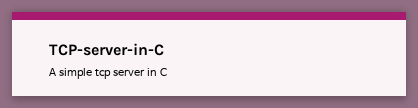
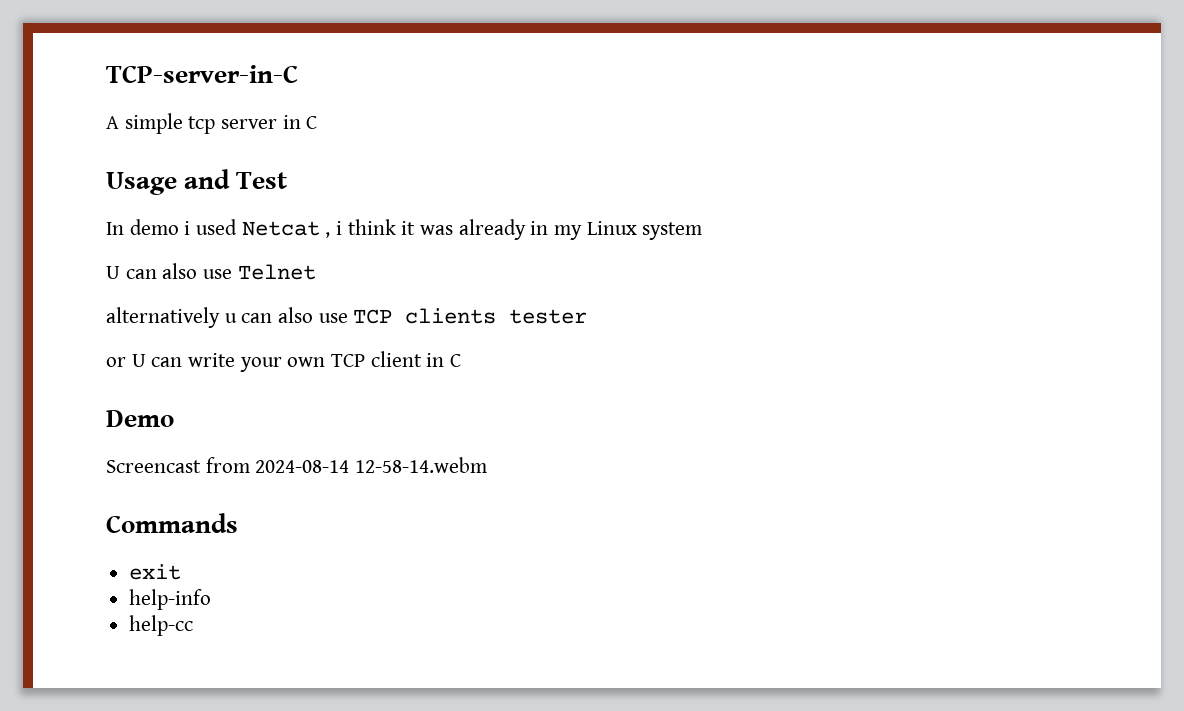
+ Usage and Test
+ In demo i used Netcat , i think it was already in my Linux system
+ U can also use Telnet
+ alternatively u can also use TCP clients tester
+ or U can write your own TCP client in C
+ Demo
+ Screencast from 2024-08-14 12-58-14.webm
+ Commands
+ exit
+ help-info
+ help-cc

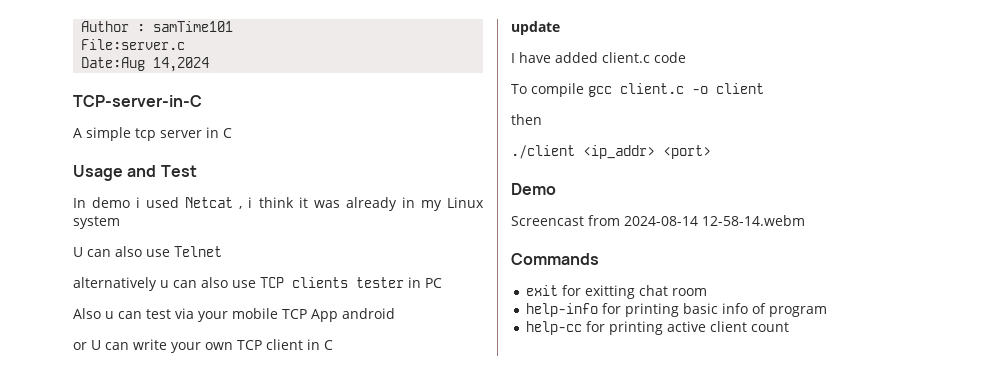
+ Author : samTime101
+ File:server.c
+ Date:Aug 14,2024
- alternatively u can also use TCP clients tester
+ alternatively u can also use TCP clients tester in PC
+ Also u can test via your mobile TCP App android
+ update
+ I have added client.c code
+ To compile gcc client.c -o client
+ then
+ ./client <ip_addr> <port>
- exit
- help-info
- help-cc
+ exit for exitting chat room
+ help-info for printing basic info of program
+ help-cc for printing active client count

